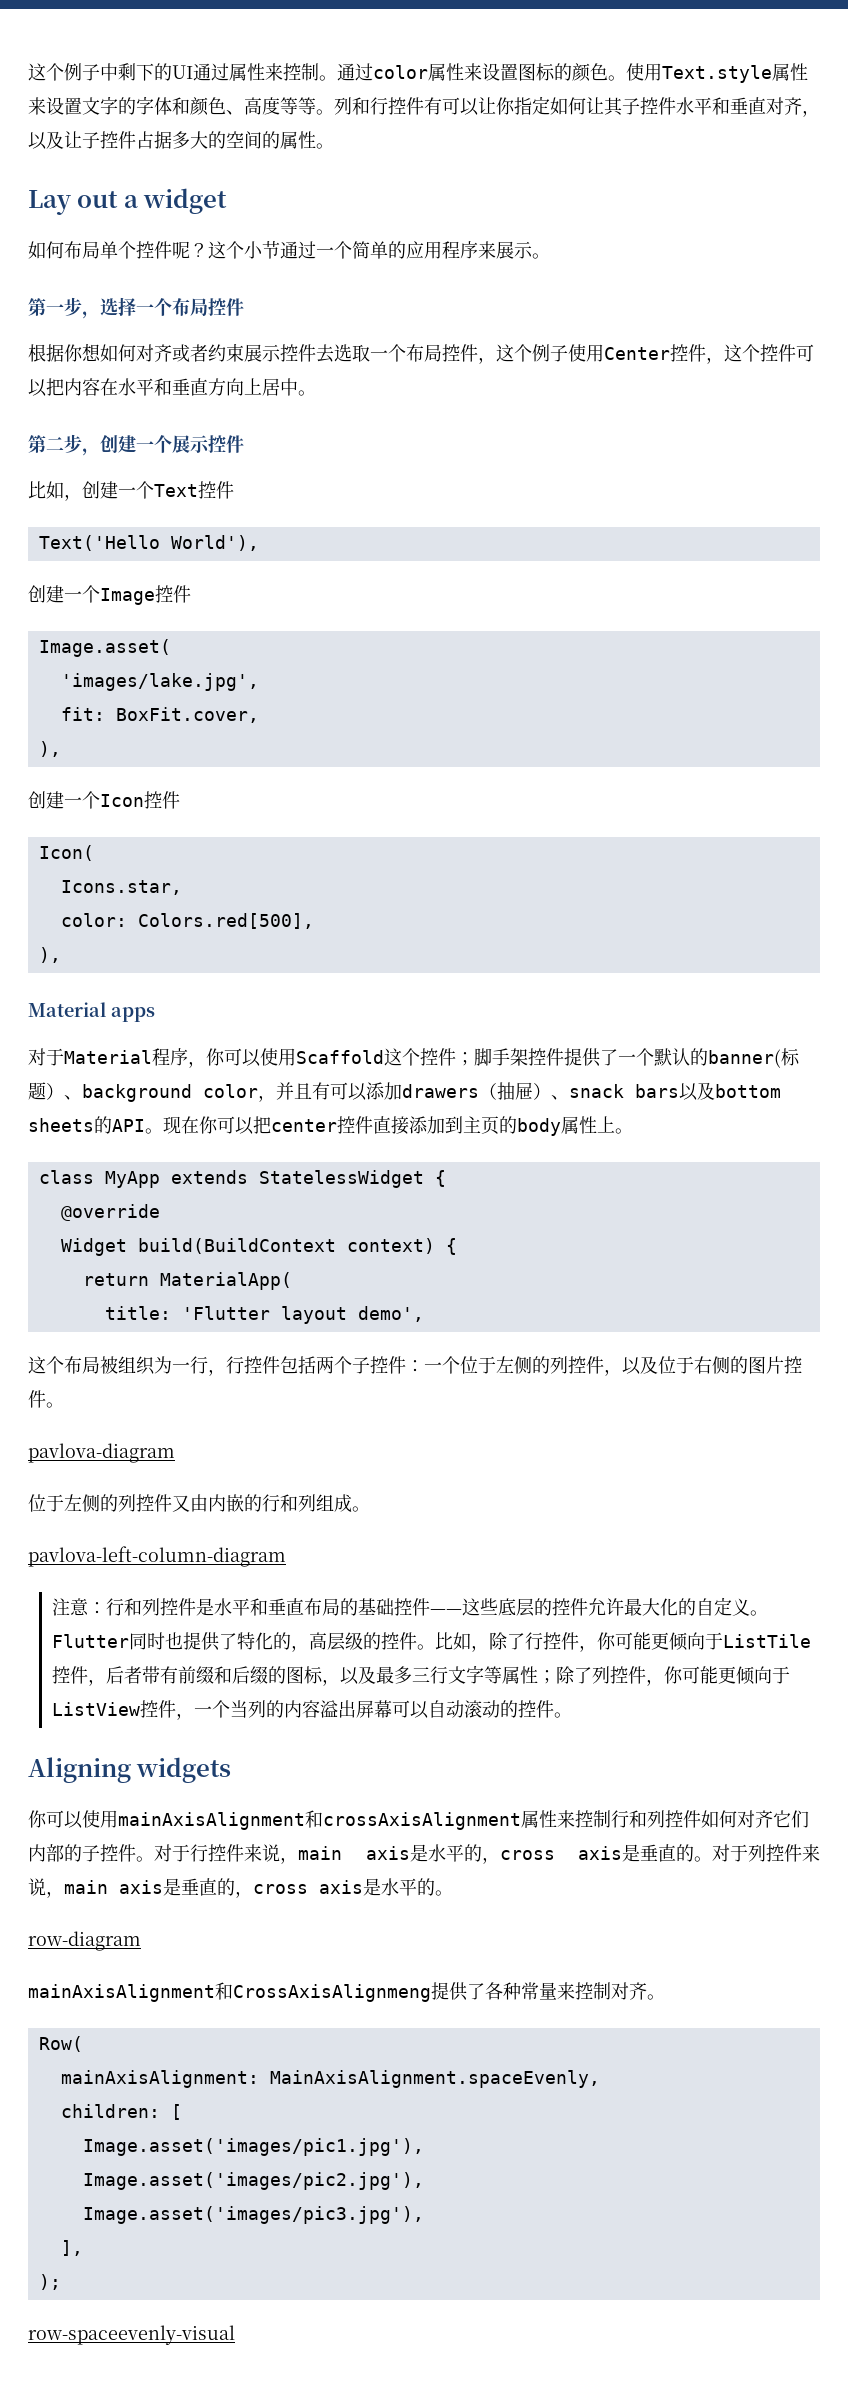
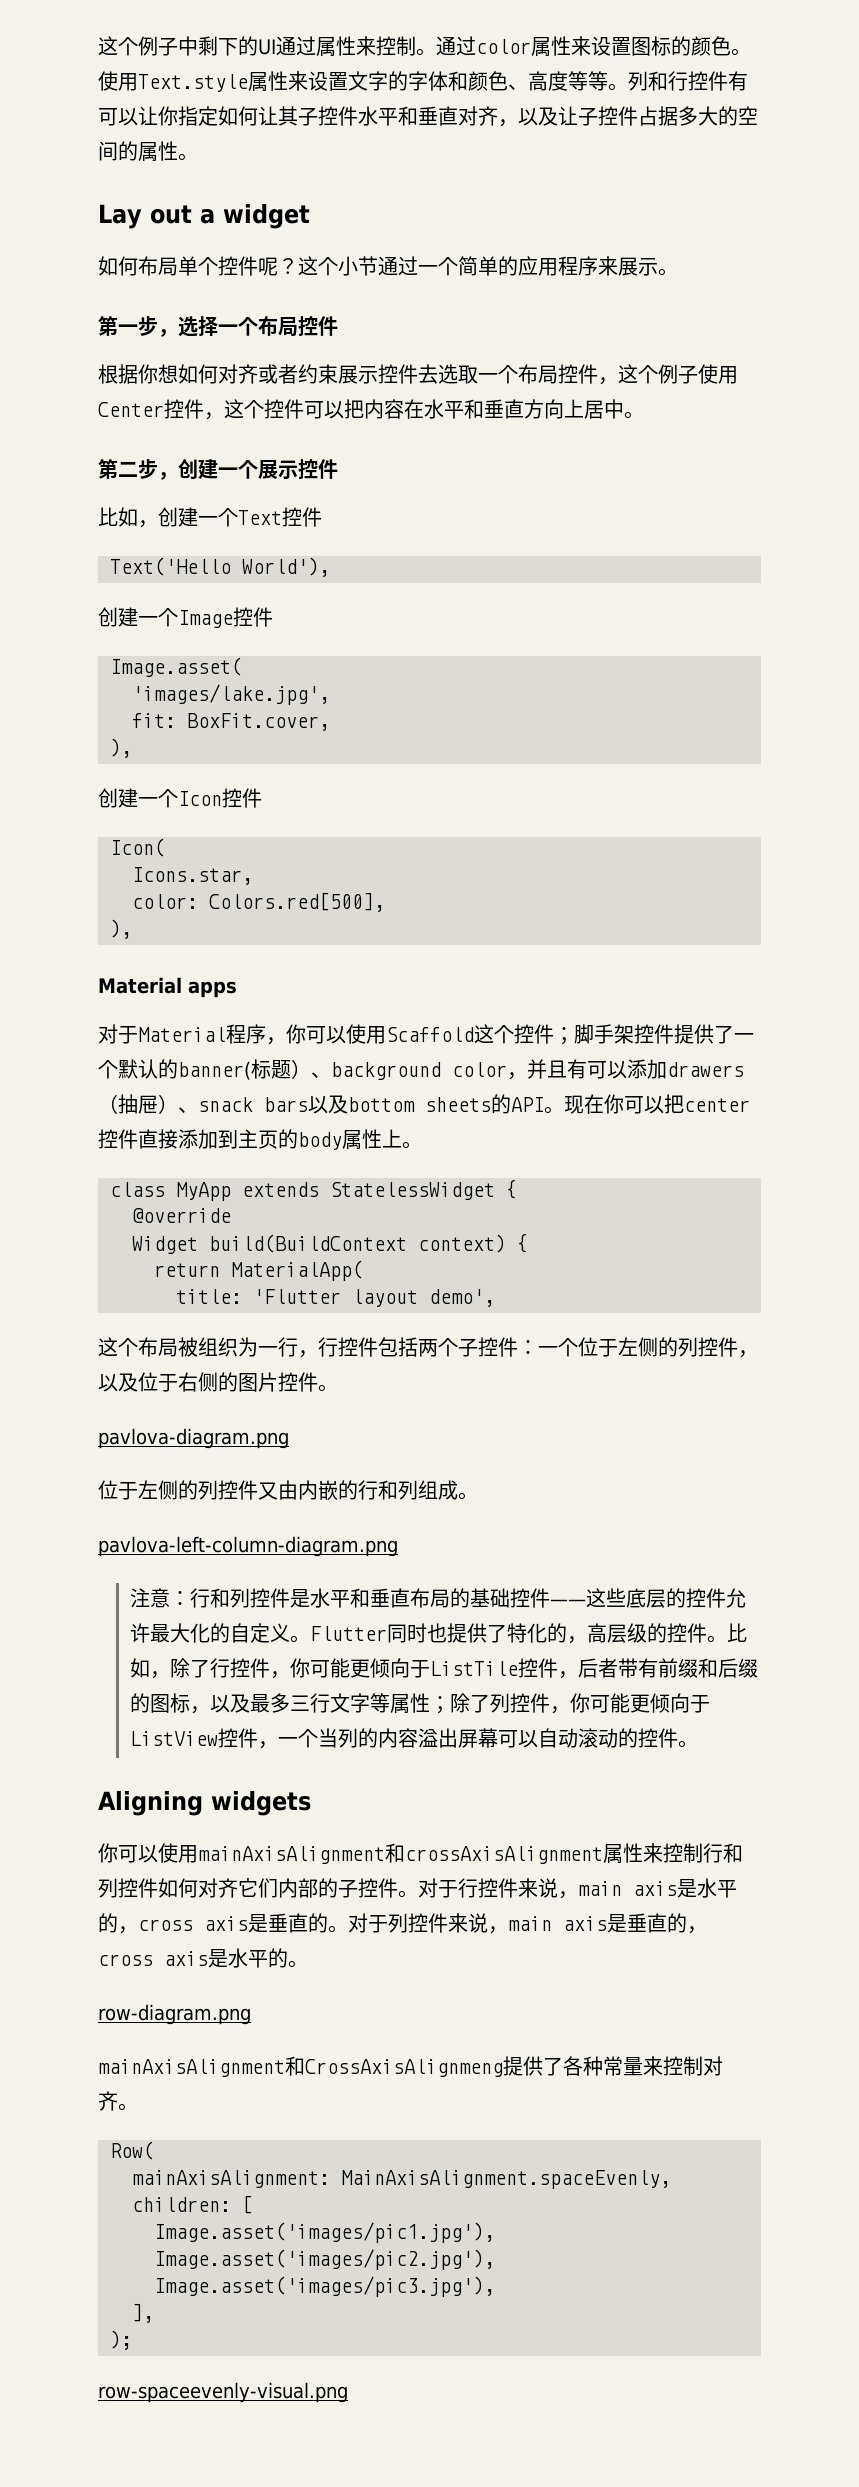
- pavlova-diagram
+ pavlova-diagram.png
- pavlova-left-column-diagram
+ pavlova-left-column-diagram.png
- row-diagram
+ row-diagram.png
- row-spaceevenly-visual
+ row-spaceevenly-visual.png

